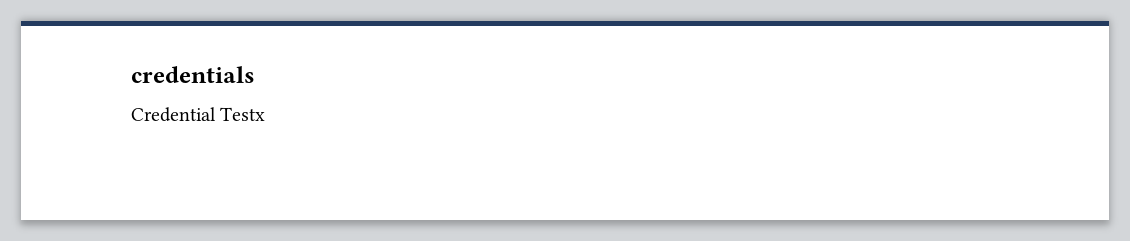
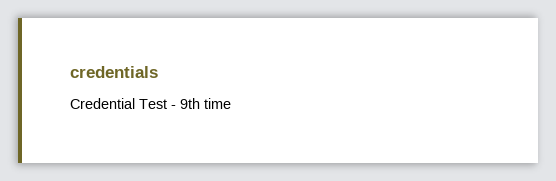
- Credential Testx
+ Credential Test - 9th time

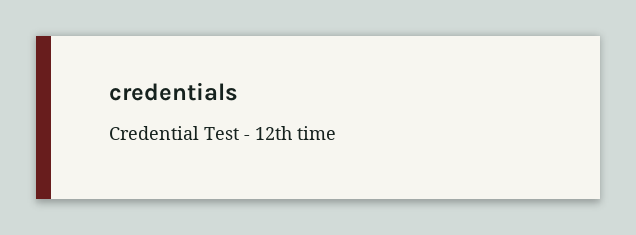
- Credential Test - 9th time
+ Credential Test - 12th time

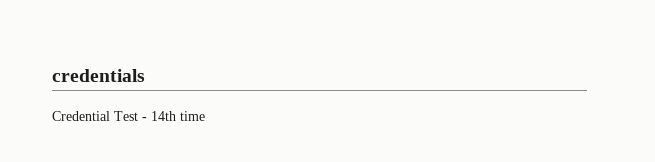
- Credential Test - 12th time
+ Credential Test - 14th time

